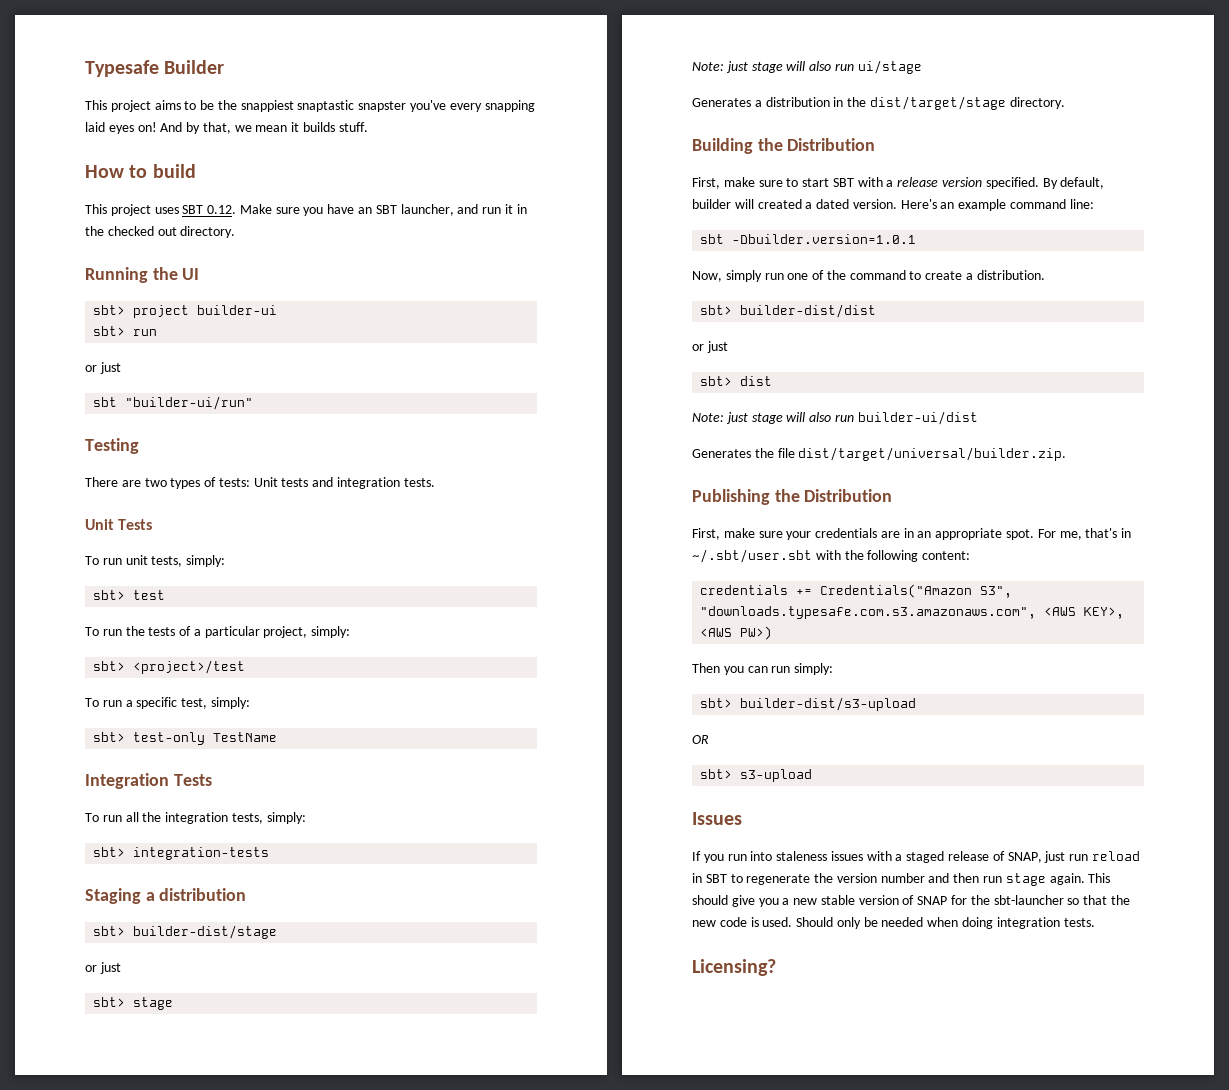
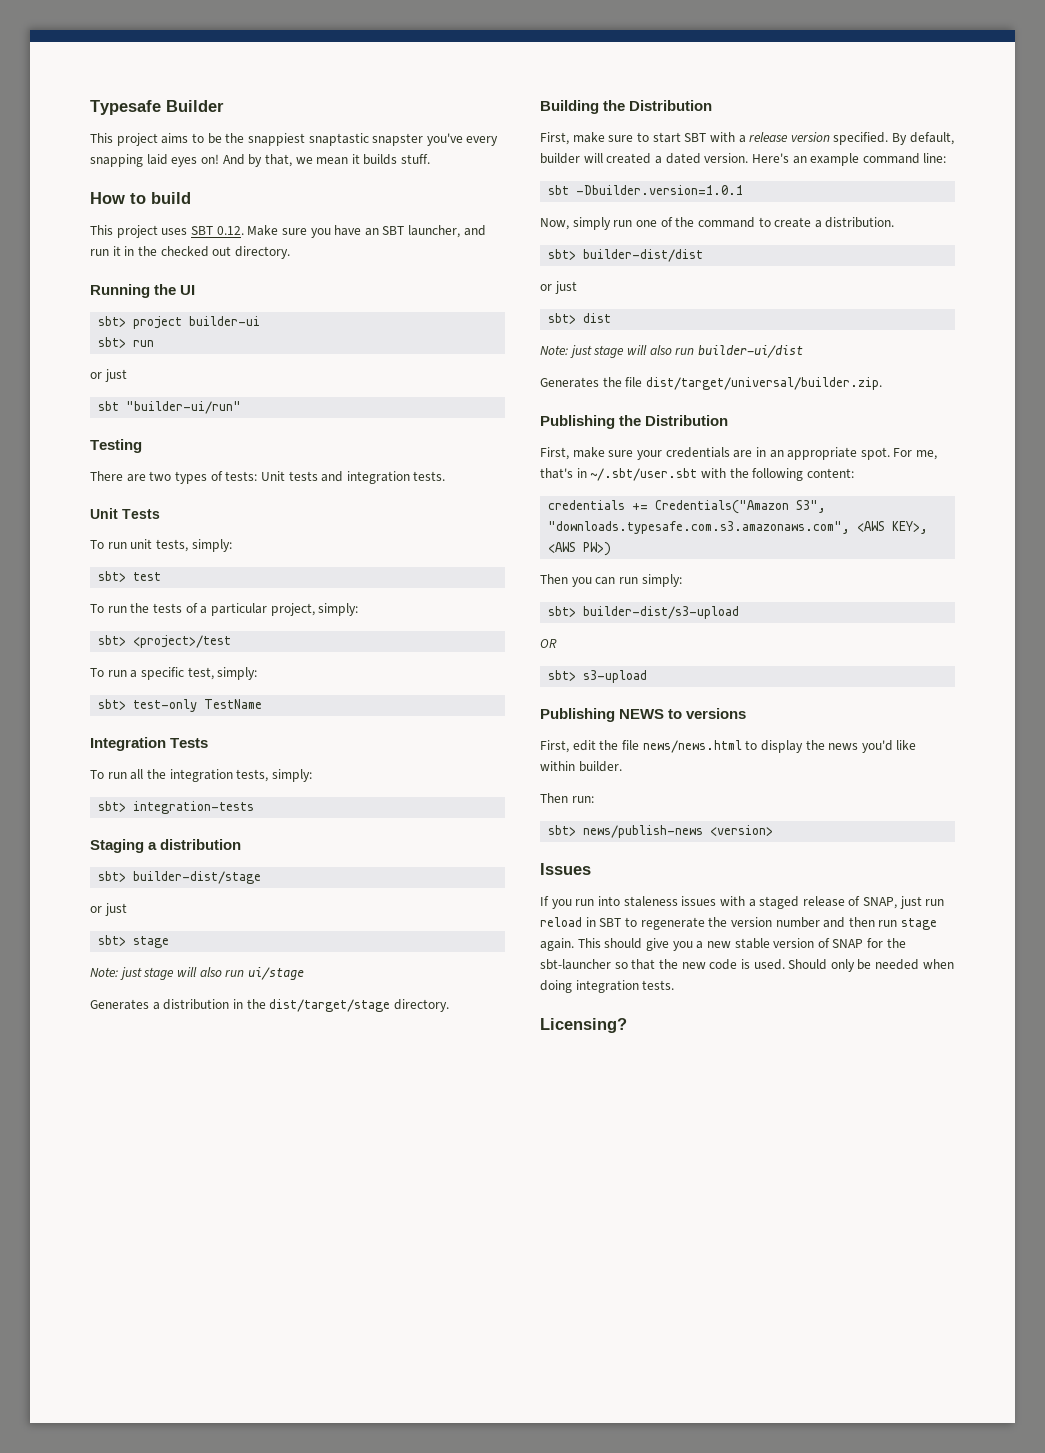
+ Publishing NEWS to versions
+ First, edit the file news/news.html to display the news you'd like within builder.
+ Then run:
+ sbt> news/publish-news <version>

